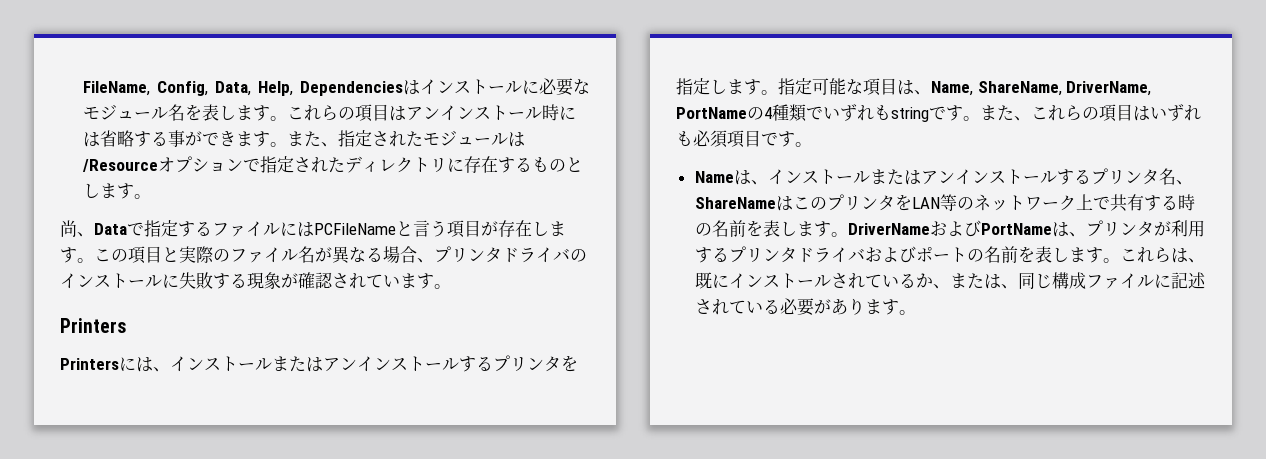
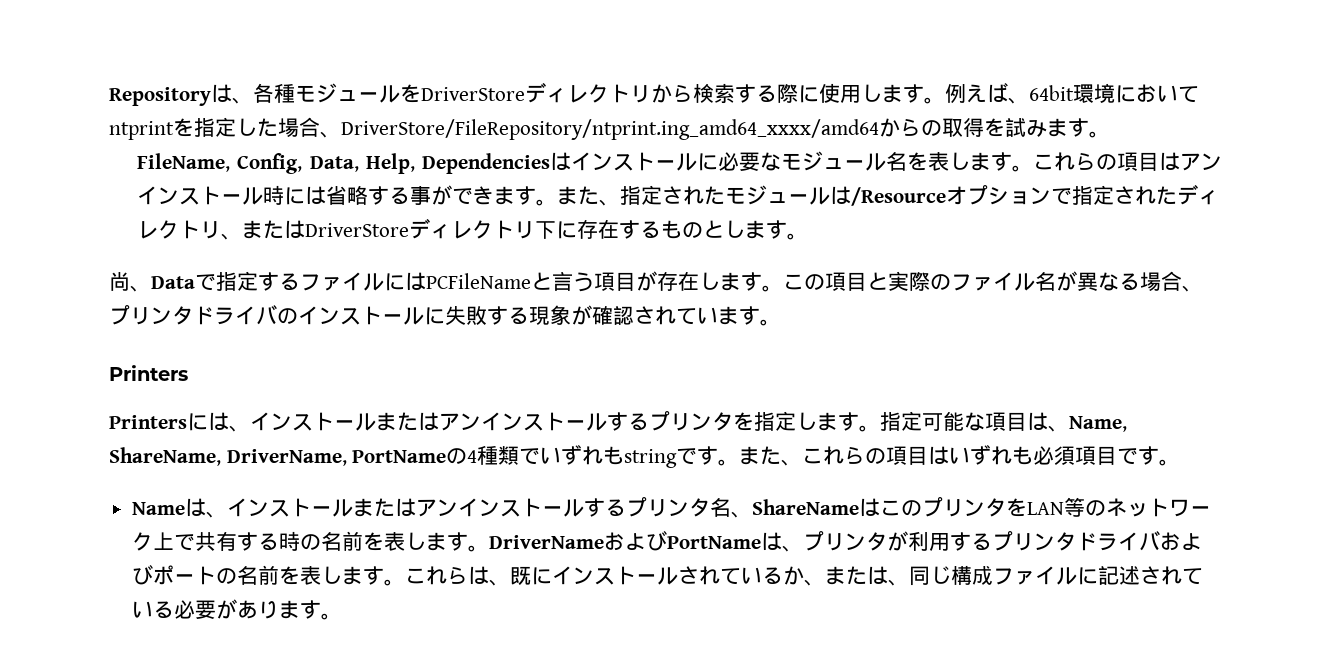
+ Repositoryは、各種モジュールをDriverStoreディレクトリから検索する際に使用します。例えば、64bit環境においてntprintを指定した場合、DriverStore/FileRepository/ntprint.ing_amd64_xxxx/amd64からの取得を試みます。
- また、指定されたモジュールは/Resourceオプションで指定されたディレクトリに存在するものとします。
+ また、指定されたモジュールは/Resourceオプションで指定されたディレクトリ、またはDriverStoreディレクトリ下に存在するものとします。

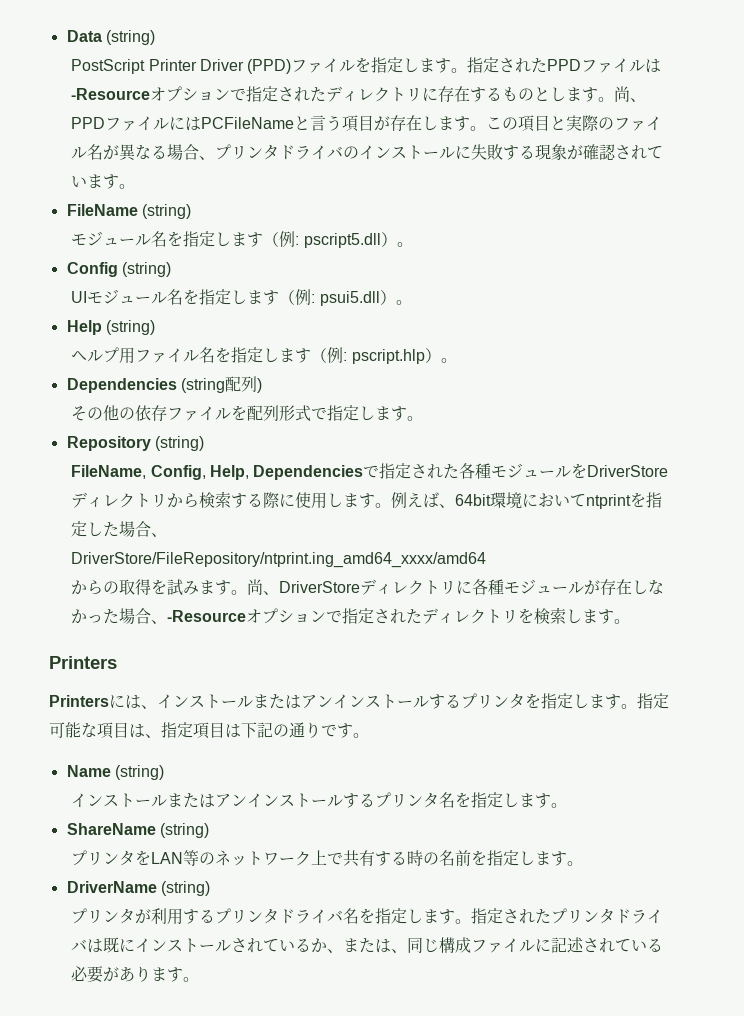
- Repositoryは、各種モジュールをDriverStoreディレクトリから検索する際に使用します。例えば、64bit環境においてntprintを指定した場合、DriverStore/FileRepository/ntprint.ing_amd64_xxxx/amd64からの取得を試みます。
- FileName, Config, Data, Help, Dependenciesはインストールに必要なモジュール名を表します。これらの項目はアンインストール時には省略する事ができます。また、指定されたモジュールは/Resourceオプションで指定されたディレクトリ、またはDriverStoreディレクトリ下に存在するものとします。
- 尚、Dataで指定するファイルにはPCFileNameと言う項目が存在します。
+ Data (string)
+ PostScript Printer Driver (PPD)ファイルを指定します。指定されたPPDファイルは-Resourceオプションで指定されたディレクトリに存在するものとします。尚、PPDファイルにはPCFileNameと言う項目が存在します。
+ FileName (string)
+ モジュール名を指定します（例: pscript5.dll）。
+ Config (string)
+ UIモジュール名を指定します（例: psui5.dll）。
+ Help (string)
+ ヘルプ用ファイル名を指定します（例: pscript.hlp）。
+ Dependencies (string配列)
+ その他の依存ファイルを配列形式で指定します。
+ Repository (string)
+ FileName, Config, Help, Dependenciesで指定された各種モジュールをDriverStoreディレクトリから検索する際に使用します。例えば、64bit環境においてntprintを指定した場合、
+ DriverStore/FileRepository/ntprint.ing_amd64_xxxx/amd64
+ からの取得を試みます。尚、DriverStoreディレクトリに各種モジュールが存在しなかった場合、-Resourceオプションで指定されたディレクトリを検索します。
- 指定可能な項目は、Name, ShareName, DriverName, PortNameの4種類でいずれもstringです。また、これらの項目はいずれも必須項目です。
+ 指定可能な項目は、指定項目は下記の通りです。
- Nameは、インストールまたはアンインストールするプリンタ名、ShareNameはこのプリンタをLAN等のネットワーク上で共有する時の名前を表します。DriverNameおよびPortNameは、プリンタが利用するプリンタドライバおよびポートの名前を表します。これらは、既にインストールされているか、または、同じ構成ファイルに記述されている必要があります。
+ Name (string)
+ インストールまたはアンインストールするプリンタ名を指定します。
+ ShareName (string)
+ プリンタをLAN等のネットワーク上で共有する時の名前を指定します。
+ DriverName (string)
+ プリンタが利用するプリンタドライバ名を指定します。指定されたプリンタドライバは既にインストールされているか、または、同じ構成ファイルに記述されている必要があります。

